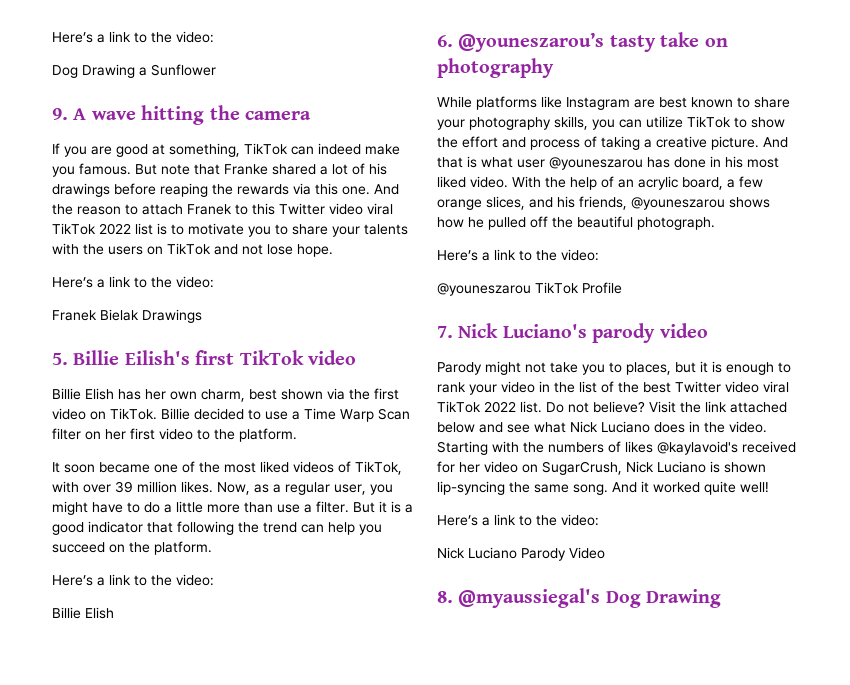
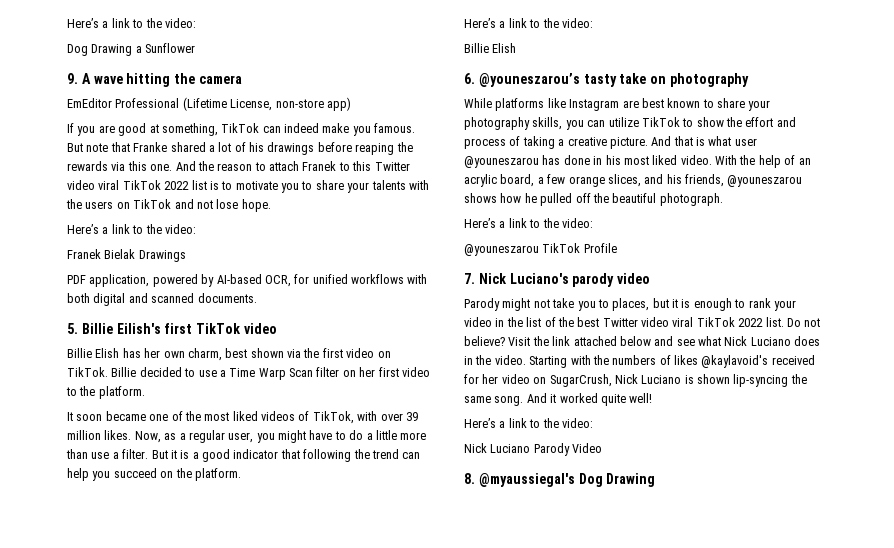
+ EmEditor Professional (Lifetime License, non-store app)
+ PDF application, powered by AI-based OCR, for unified workflows with both digital and scanned documents.

